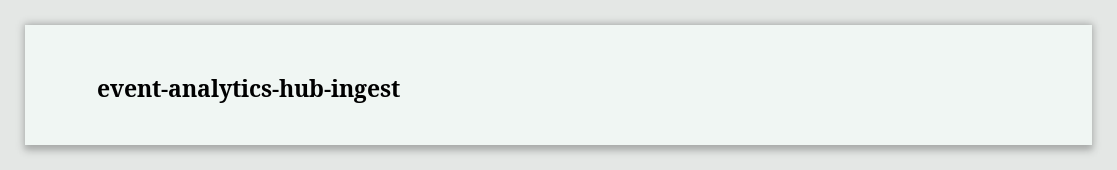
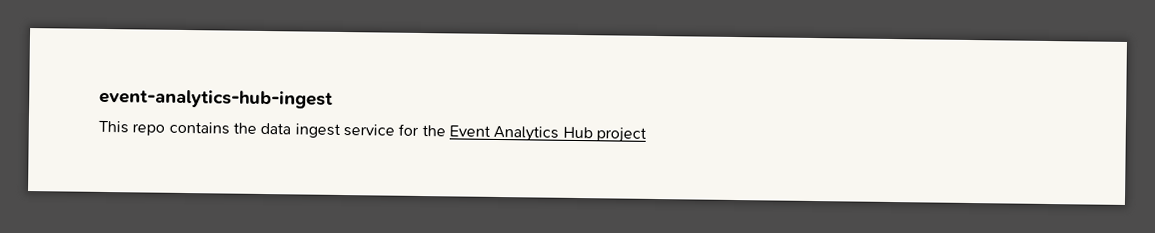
+ This repo contains the data ingest service for the Event Analytics Hub project

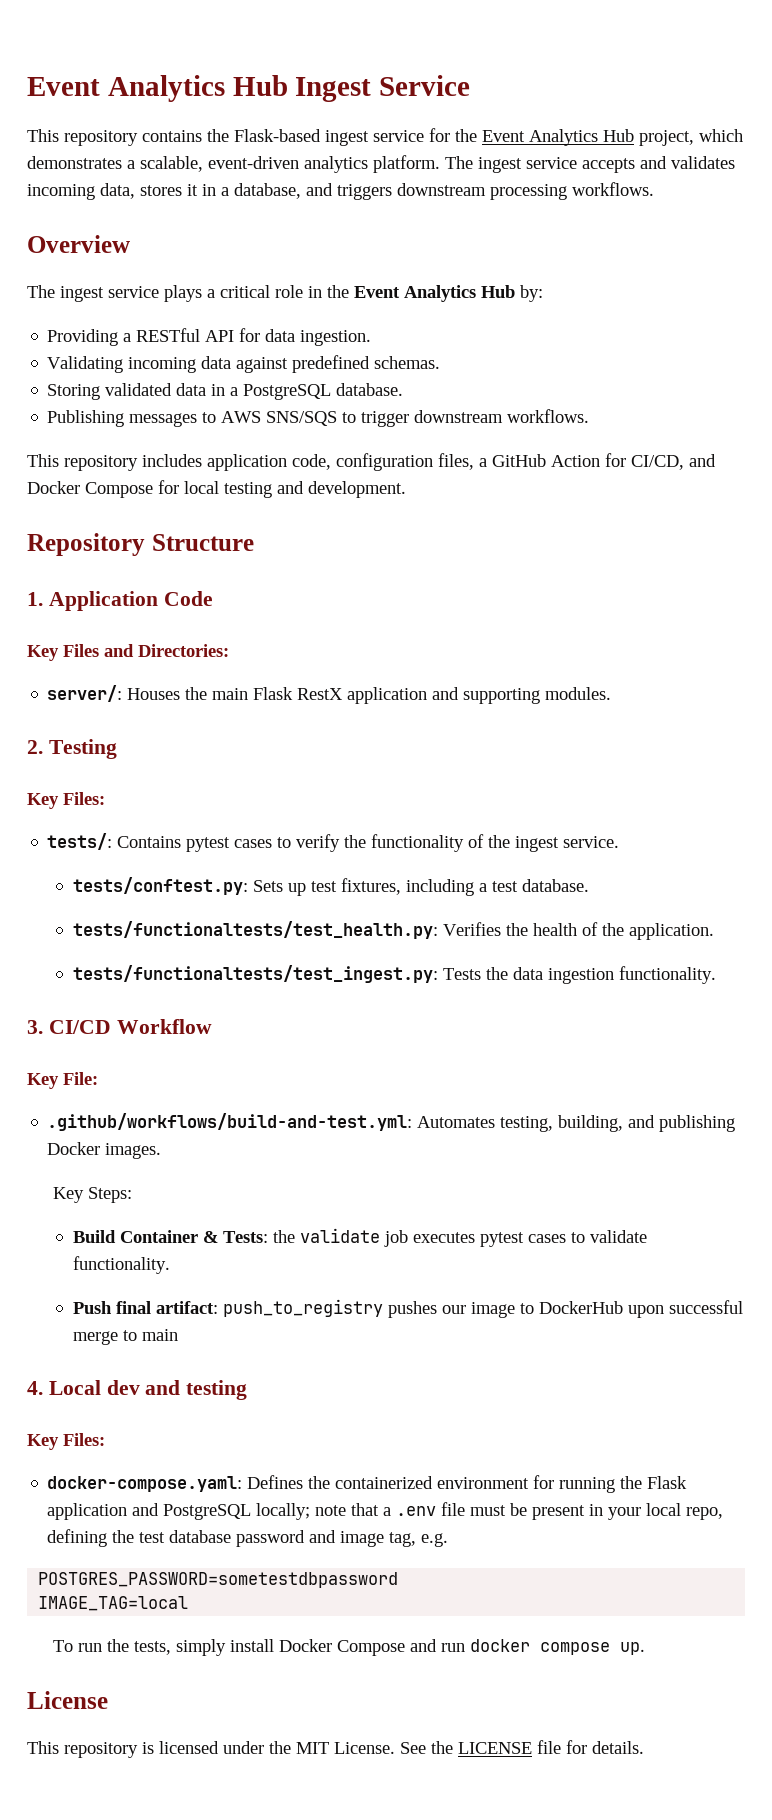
- event-analytics-hub-ingest
- This repo contains the data ingest service for the Event Analytics Hub project
+ Event Analytics Hub Ingest Service
+ This repository contains the Flask-based ingest service for the Event Analytics Hub project, which demonstrates a scalable, event-driven analytics platform. The ingest service accepts and validates incoming data, stores it in a database, and triggers downstream processing workflows.
+ Overview
+ The ingest service plays a critical role in the Event Analytics Hub by:
+ Providing a RESTful API for data ingestion.
+ Validating incoming data against predefined schemas.
+ Storing validated data in a PostgreSQL database.
+ Publishing messages to AWS SNS/SQS to trigger downstream workflows.
+ This repository includes application code, configuration files, a GitHub Action for CI/CD, and Docker Compose for local testing and development.
+ Repository Structure
+ 1. Application Code
+ Key Files and Directories:
+ server/: Houses the main Flask RestX application and supporting modules.
+ 2. Testing
+ Key Files:
+ tests/: Contains pytest cases to verify the functionality of the ingest service.
+ tests/conftest.py: Sets up test fixtures, including a test database.
+ tests/functionaltests/test_health.py: Verifies the health of the application.
+ tests/functionaltests/test_ingest.py: Tests the data ingestion functionality.
+ 3. CI/CD Workflow
+ Key File:
+ .github/workflows/build-and-test.yml: Automates testing, building, and publishing Docker images.
+ Key Steps:
+ Build Container & Tests: the validate job executes pytest cases to validate functionality.
+ Push final artifact: push_to_registry pushes our image to DockerHub upon successful merge to main
+ 4. Local dev and testing
+ Key Files:
+ docker-compose.yaml: Defines the containerized environment for running the Flask application and PostgreSQL locally; note that a .env file must be present in your local repo, defining the test database password and image tag, e.g.
+ POSTGRES_PASSWORD=sometestdbpassword
+ IMAGE_TAG=local
+ To run the tests, simply install Docker Compose and run docker compose up.
+ License
+ This repository is licensed under the MIT License. See the LICENSE file for details.

